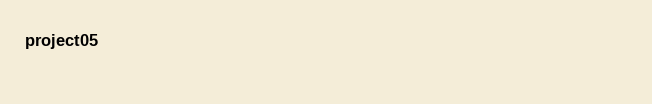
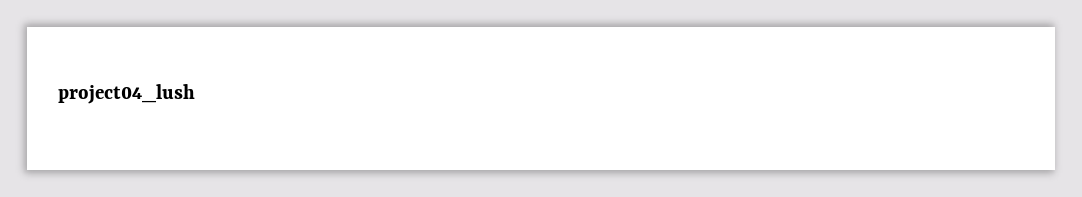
- project05
+ project04_lush

